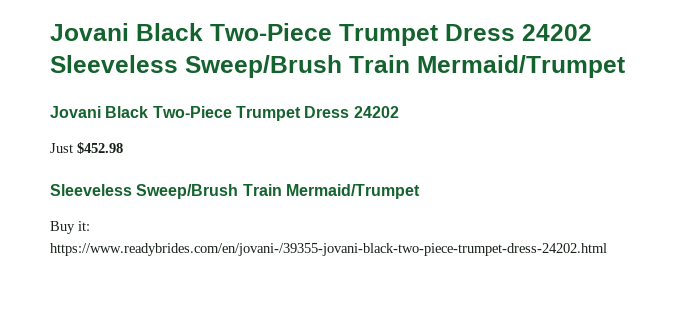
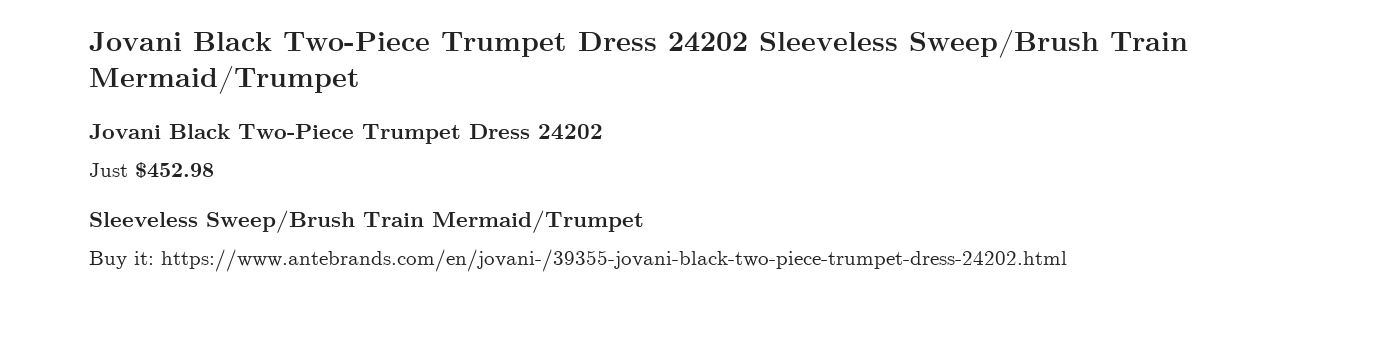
- Buy it: https://www.readybrides.com/en/jovani-/39355-jovani-black-two-piece-trumpet-dress-24202.html
+ Buy it: https://www.antebrands.com/en/jovani-/39355-jovani-black-two-piece-trumpet-dress-24202.html

